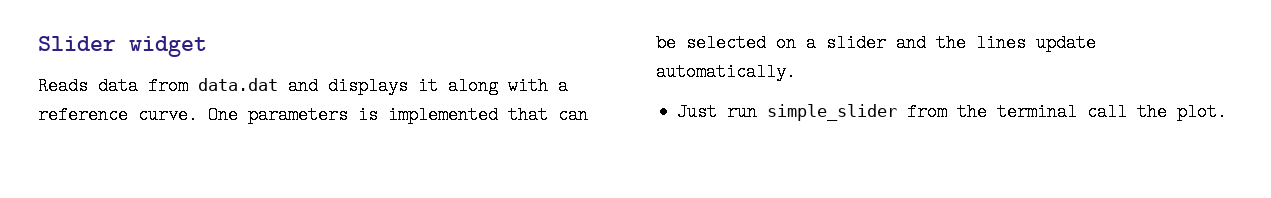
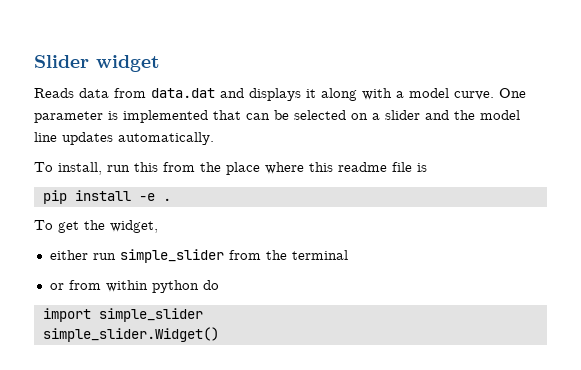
- Reads data from data.dat and displays it along with a reference curve.
+ Reads data from data.dat and displays it along with a model curve.
- One parameters is implemented that can be selected on a slider and the lines update automatically.
- Just run simple_slider from the terminal call the plot.
+ One parameter is implemented that can be selected on a slider and the model line updates automatically.
+ To install, run this from the place where this readme file is
+ pip install -e .
+ To get the widget,
+ either run simple_slider from the terminal
+ or from within python do
+ import simple_slider
+ simple_slider.Widget()

